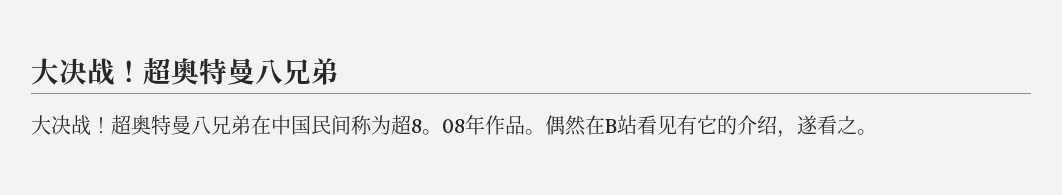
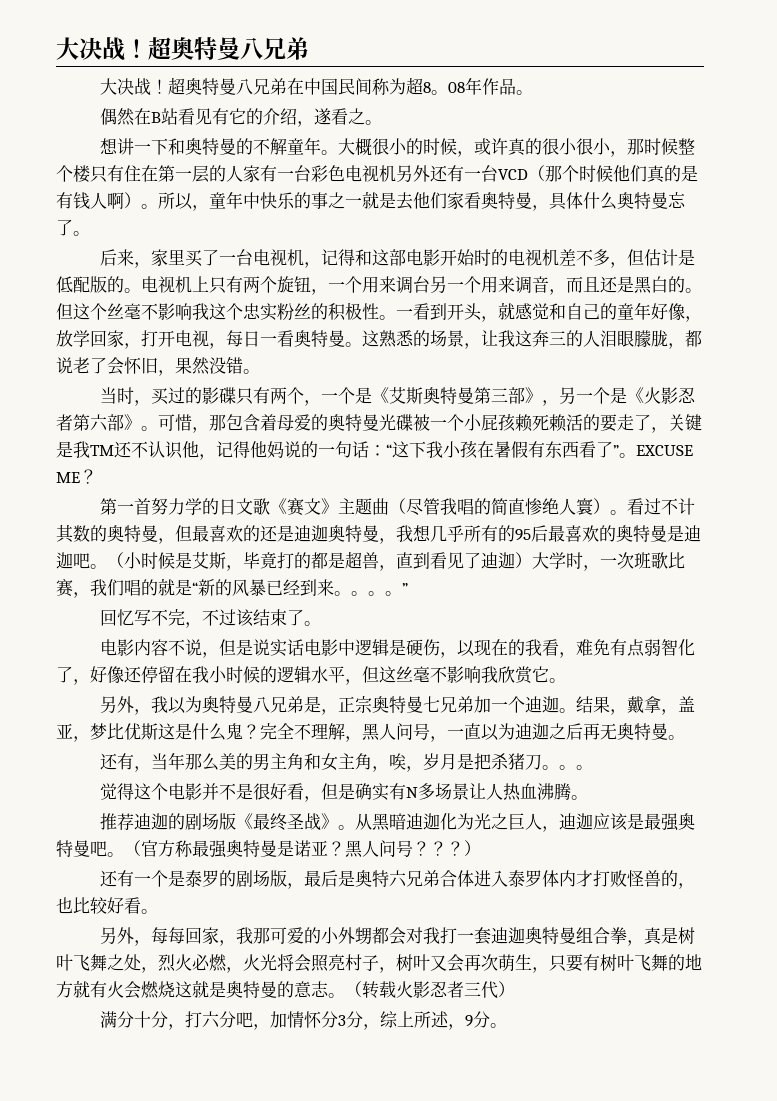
- 08年作品。偶然在B站看见有它的介绍，遂看之。
+ 08年作品。
+ 偶然在B站看见有它的介绍，遂看之。
+ 想讲一下和奥特曼的不解童年。大概很小的时候，或许真的很小很小，那时候整个楼只有住在第一层的人家有一台彩色电视机另外还有一台VCD（那个时候他们真的是有钱人啊）。所以，童年中快乐的事之一就是去他们家看奥特曼，具体什么奥特曼忘了。
+ 后来，家里买了一台电视机，记得和这部电影开始时的电视机差不多，但估计是低配版的。电视机上只有两个旋钮，一个用来调台另一个用来调音，而且还是黑白的。但这个丝毫不影响我这个忠实粉丝的积极性。一看到开头，就感觉和自己的童年好像，放学回家，打开电视，每日一看奥特曼。这熟悉的场景，让我这奔三的人泪眼朦胧，都说老了会怀旧，果然没错。
+ 当时，买过的影碟只有两个，一个是《艾斯奥特曼第三部》，另一个是《火影忍者第六部》。可惜，那包含着母爱的奥特曼光碟被一个小屁孩赖死赖活的要走了，关键是我TM还不认识他，记得他妈说的一句话：“这下我小孩在暑假有东西看了”。EXCUSE ME？
+ 第一首努力学的日文歌《赛文》主题曲（尽管我唱的简直惨绝人寰）。看过不计其数的奥特曼，但最喜欢的还是迪迦奥特曼，我想几乎所有的95后最喜欢的奥特曼是迪迦吧。（小时候是艾斯，毕竟打的都是超兽，直到看见了迪迦）大学时，一次班歌比赛，我们唱的就是“新的风暴已经到来。。。。”
+ 回忆写不完，不过该结束了。
+ 电影内容不说，但是说实话电影中逻辑是硬伤，以现在的我看，难免有点弱智化了，好像还停留在我小时候的逻辑水平，但这丝毫不影响我欣赏它。
+ 另外，我以为奥特曼八兄弟是，正宗奥特曼七兄弟加一个迪迦。结果，戴拿，盖亚，梦比优斯这是什么鬼？完全不理解，黑人问号，一直以为迪迦之后再无奥特曼。
+ 还有，当年那么美的男主角和女主角，唉，岁月是把杀猪刀。。。
+ 觉得这个电影并不是很好看，但是确实有N多场景让人热血沸腾。
+ 推荐迪迦的剧场版《最终圣战》。从黑暗迪迦化为光之巨人，迪迦应该是最强奥特曼吧。（官方称最强奥特曼是诺亚？黑人问号？？？）
+ 还有一个是泰罗的剧场版，最后是奥特六兄弟合体进入泰罗体内才打败怪兽的，也比较好看。
+ 另外，每每回家，我那可爱的小外甥都会对我打一套迪迦奥特曼组合拳，真是树叶飞舞之处，烈火必燃，火光将会照亮村子，树叶又会再次萌生，只要有树叶飞舞的地方就有火会燃烧这就是奥特曼的意志。（转载火影忍者三代）
+ 满分十分，打六分吧，加情怀分3分，综上所述，9分。

